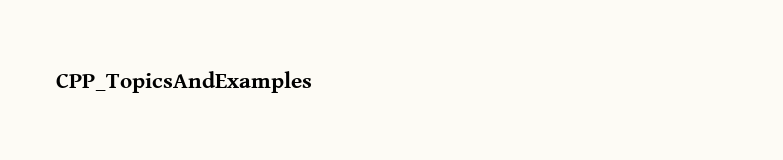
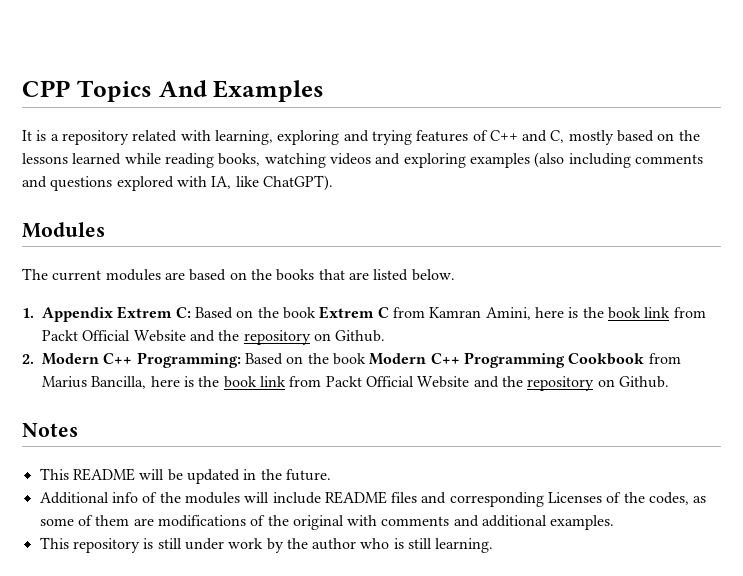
- CPP_TopicsAndExamples
+ CPP Topics And Examples
+ It is a repository related with learning, exploring and trying features of C++ and C, mostly based on the lessons learned while reading books, watching videos and exploring examples (also including comments and questions explored with IA, like ChatGPT).
+ Modules
+ The current modules are based on the books that are listed below.
+ 1. Appendix Extrem C: Based on the book Extrem C from Kamran Amini, here is the book link from Packt Official Website and the repository on Github.
+ 2. Modern C++ Programming: Based on the book Modern C++ Programming Cookbook from Marius Bancilla, here is the book link from Packt Official Website and the repository on Github.
+ Notes
+ This README will be updated in the future.
+ Additional info of the modules will include README files and corresponding Licenses of the codes, as some of them are modifications of the original with comments and additional examples.
+ This repository is still under work by the author who is still learning.

